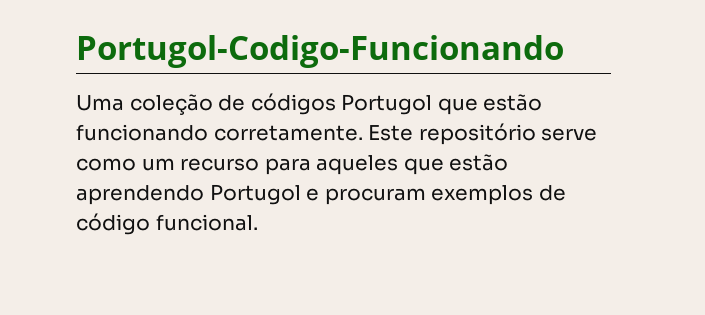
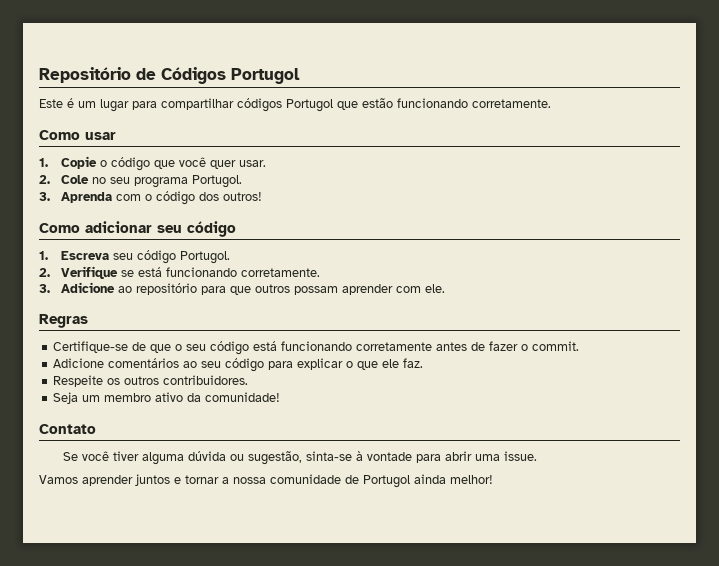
- Portugol-Codigo-Funcionando
- Uma coleção de códigos Portugol que estão funcionando corretamente. Este repositório serve como um recurso para aqueles que estão aprendendo Portugol e procuram exemplos de código funcional.
+ Repositório de Códigos Portugol
+ Este é um lugar para compartilhar códigos Portugol que estão funcionando corretamente.
+ Como usar
+ 1. Copie o código que você quer usar.
+ 2. Cole no seu programa Portugol.
+ 3. Aprenda com o código dos outros!
+ Como adicionar seu código
+ 1. Escreva seu código Portugol.
+ 2. Verifique se está funcionando corretamente.
+ 3. Adicione ao repositório para que outros possam aprender com ele.
+ Regras
+ Certifique-se de que o seu código está funcionando corretamente antes de fazer o commit.
+ Adicione comentários ao seu código para explicar o que ele faz.
+ Respeite os outros contribuidores.
+ Seja um membro ativo da comunidade!
+ Contato
+ Se você tiver alguma dúvida ou sugestão, sinta-se à vontade para abrir uma issue.
+ Vamos aprender juntos e tornar a nossa comunidade de Portugol ainda melhor!

